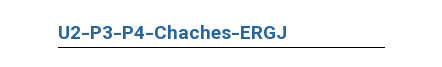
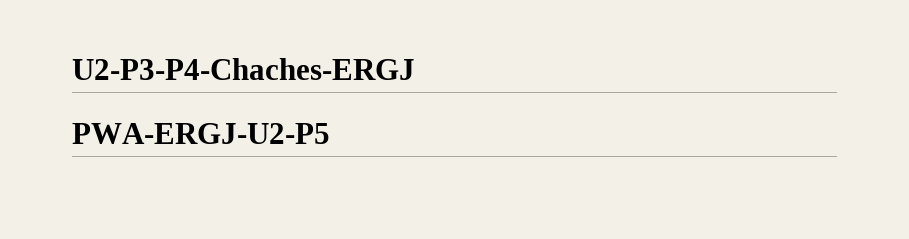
+ PWA-ERGJ-U2-P5

